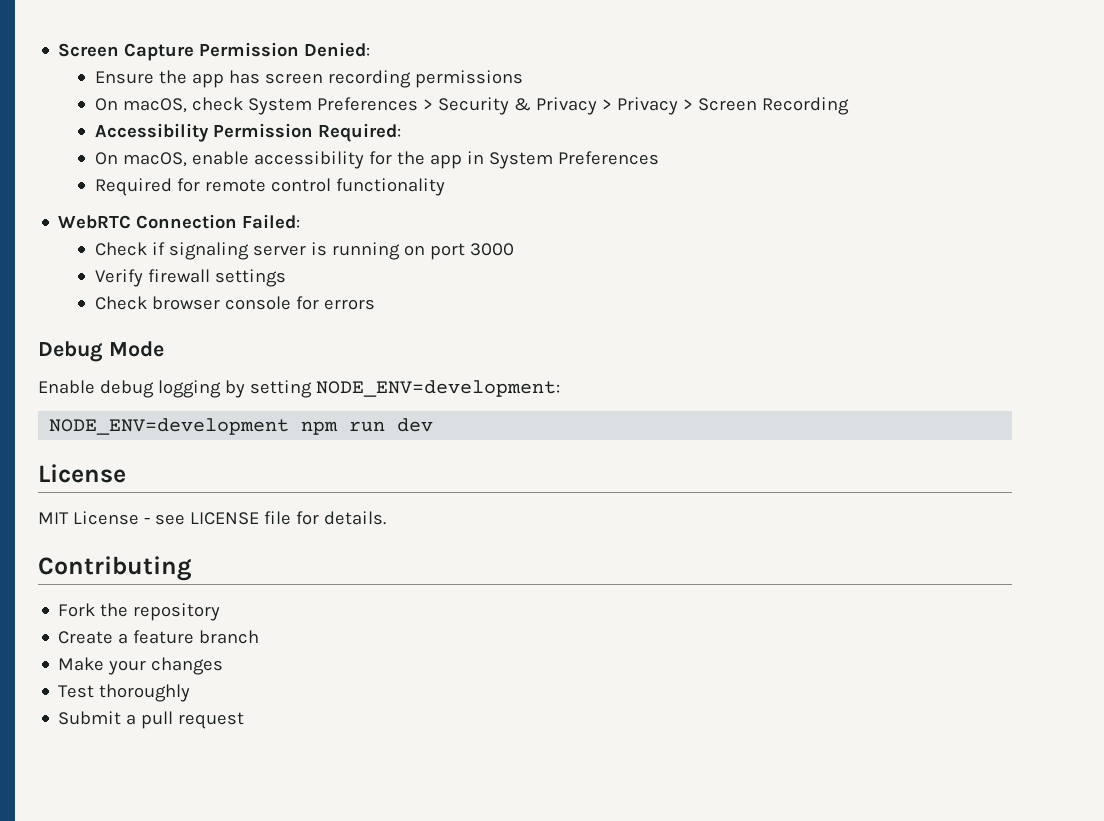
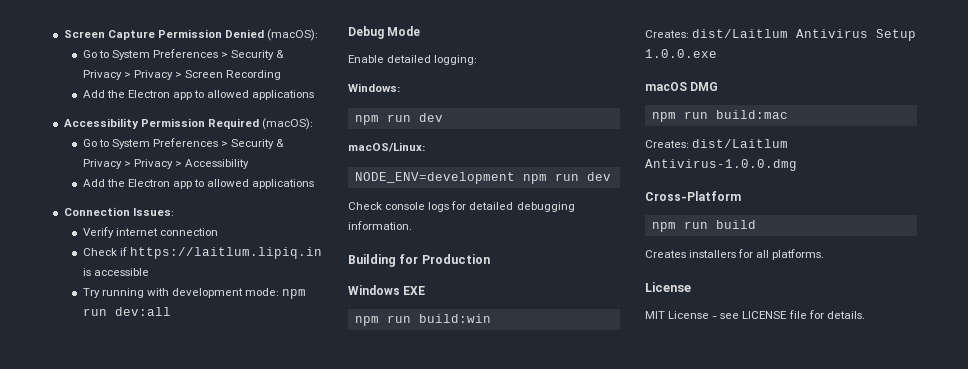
- Screen Capture Permission Denied:
- Ensure the app has screen recording permissions
- On macOS, check System Preferences > Security & Privacy > Privacy > Screen Recording
- Accessibility Permission Required:
- On macOS, enable accessibility for the app in System Preferences
- Required for remote control functionality
- WebRTC Connection Failed:
- Check if signaling server is running on port 3000
- Verify firewall settings
- Check browser console for errors
+ Screen Capture Permission Denied (macOS):
+ Go to System Preferences > Security & Privacy > Privacy > Screen Recording
+ Add the Electron app to allowed applications
+ Accessibility Permission Required (macOS):
+ Go to System Preferences > Security & Privacy > Privacy > Accessibility
+ Add the Electron app to allowed applications
+ Connection Issues:
+ Verify internet connection
+ Check if https://laitlum.lipiq.in is accessible
+ Try running with development mode: npm run dev:all
  Debug Mode
- Enable debug logging by setting NODE_ENV=development:
+ Enable detailed logging:
+ Windows:
+ npm run dev
+ macOS/Linux:
  NODE_ENV=development npm run dev
+ Check console logs for detailed debugging information.
+ Building for Production
+ Windows EXE
+ npm run build:win
+ Creates: dist/Laitlum Antivirus Setup 1.0.0.exe
+ macOS DMG
+ npm run build:mac
+ Creates: dist/Laitlum Antivirus-1.0.0.dmg
+ Cross-Platform
+ npm run build
+ Creates installers for all platforms.
- Contributing
- Fork the repository
- Create a feature branch
- Make your changes
- Test thoroughly
- Submit a pull request

